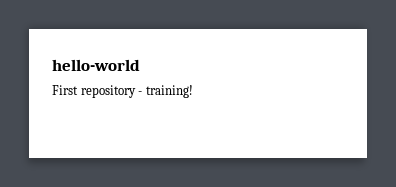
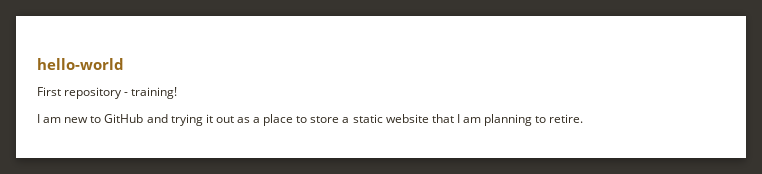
+ I am new to GitHub and trying it out as a place to store a static website that I am planning to retire.

